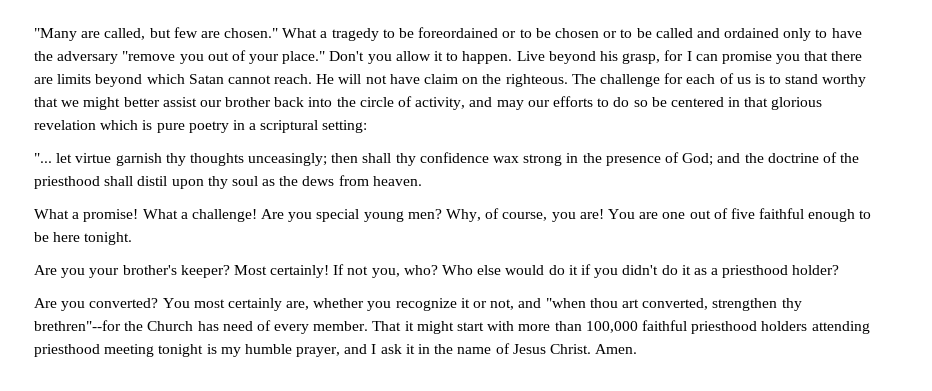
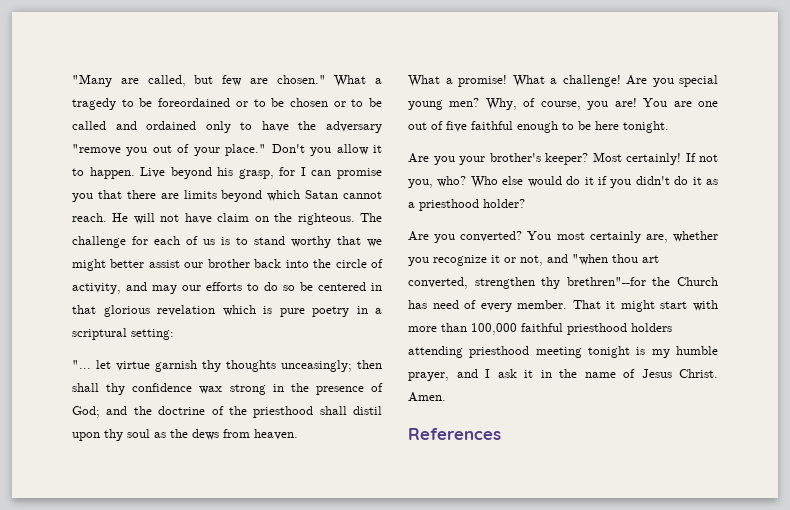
+ References

